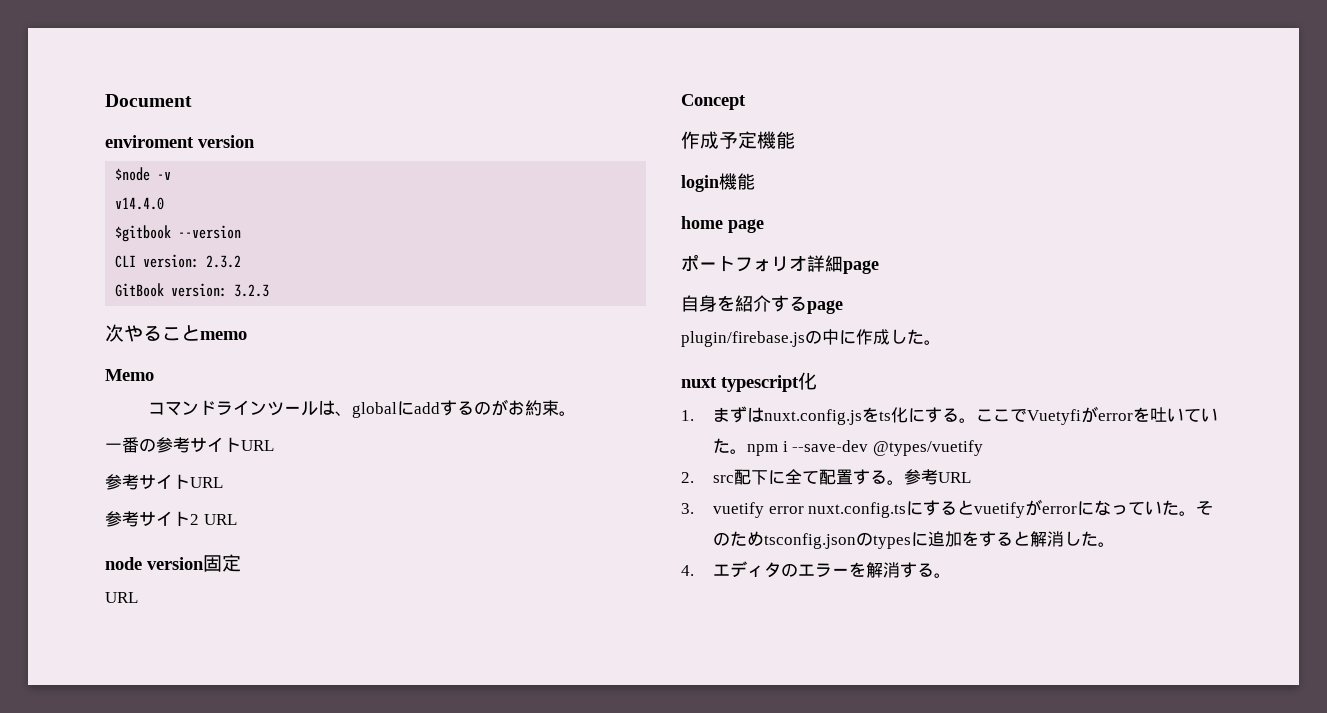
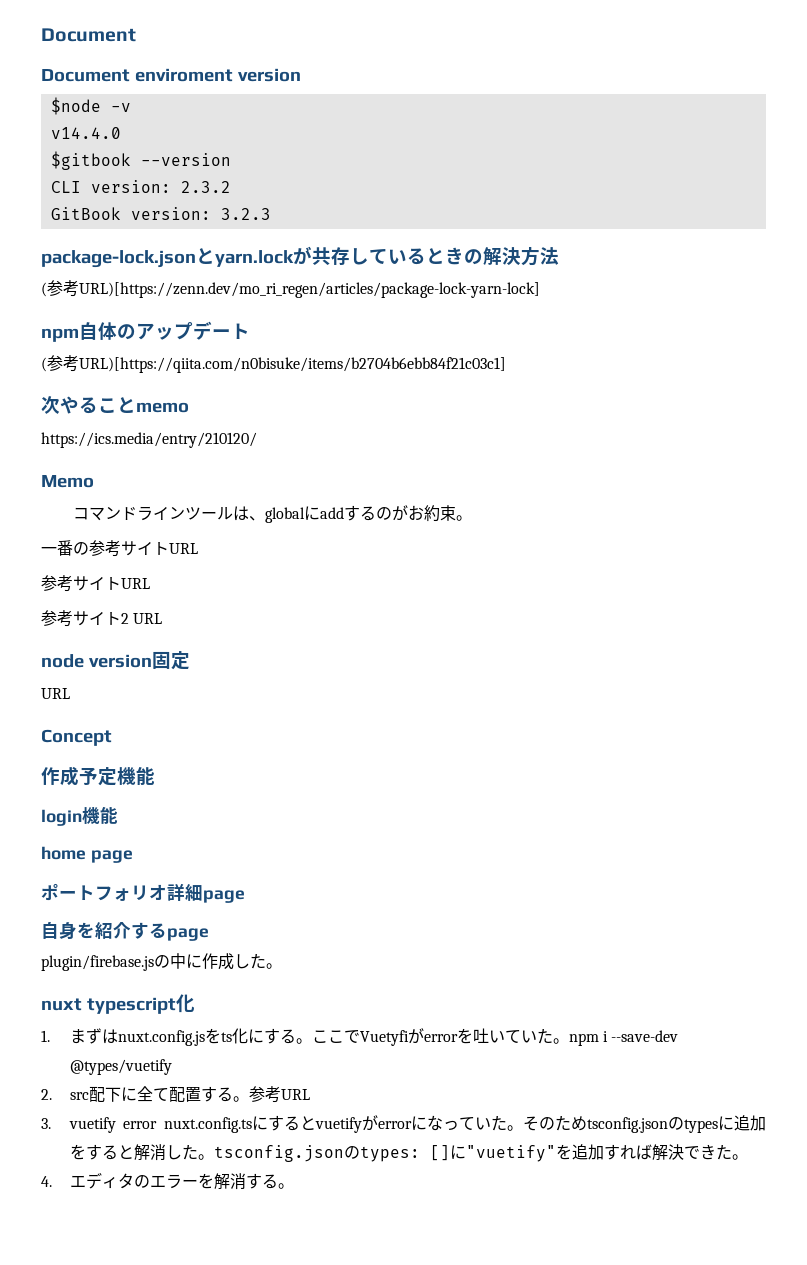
- enviroment version
+ Document enviroment version
+ package-lock.jsonとyarn.lockが共存しているときの解決方法
+ (参考URL)[https://zenn.dev/mo_ri_regen/articles/package-lock-yarn-lock]
+ npm自体のアップデート
+ (参考URL)[https://qiita.com/n0bisuke/items/b2704b6ebb84f21c03c1]
+ https://ics.media/entry/210120/
- そのためtsconfig.jsonのtypesに追加をすると解消した。
+ そのためtsconfig.jsonのtypesに追加をすると解消した。tsconfig.jsonのtypes: []に"vuetify"を追加すれば解決できた。

